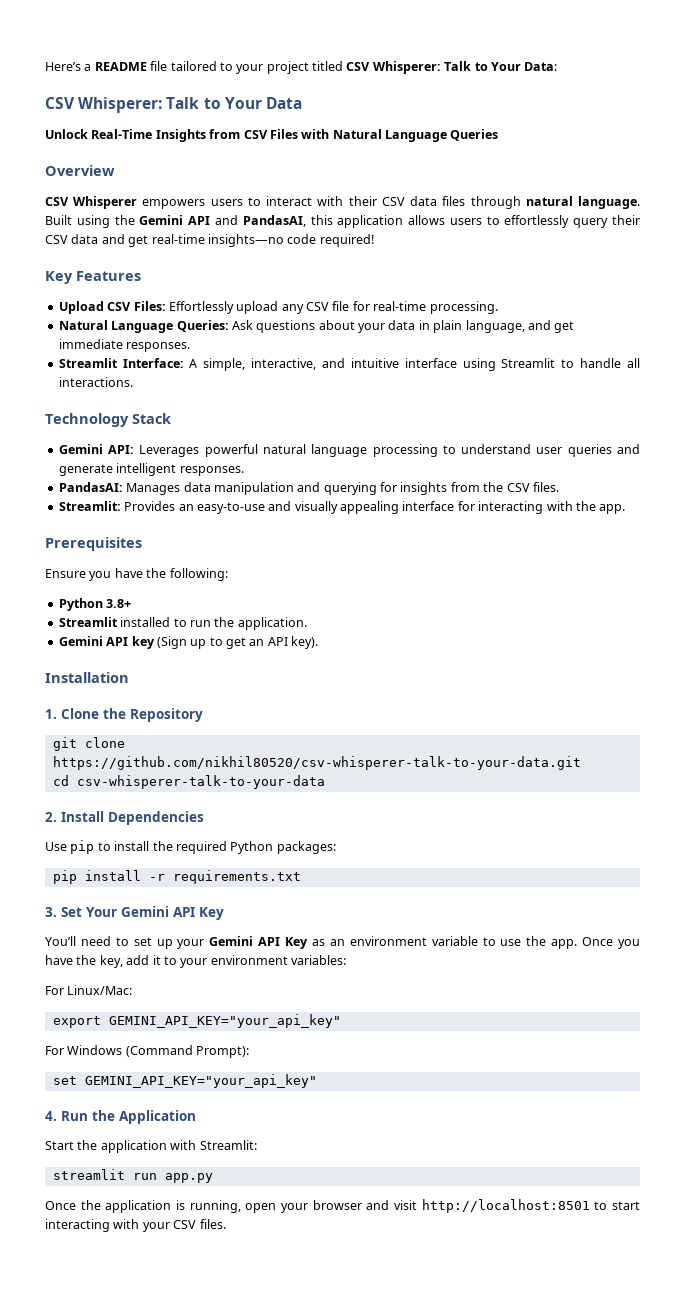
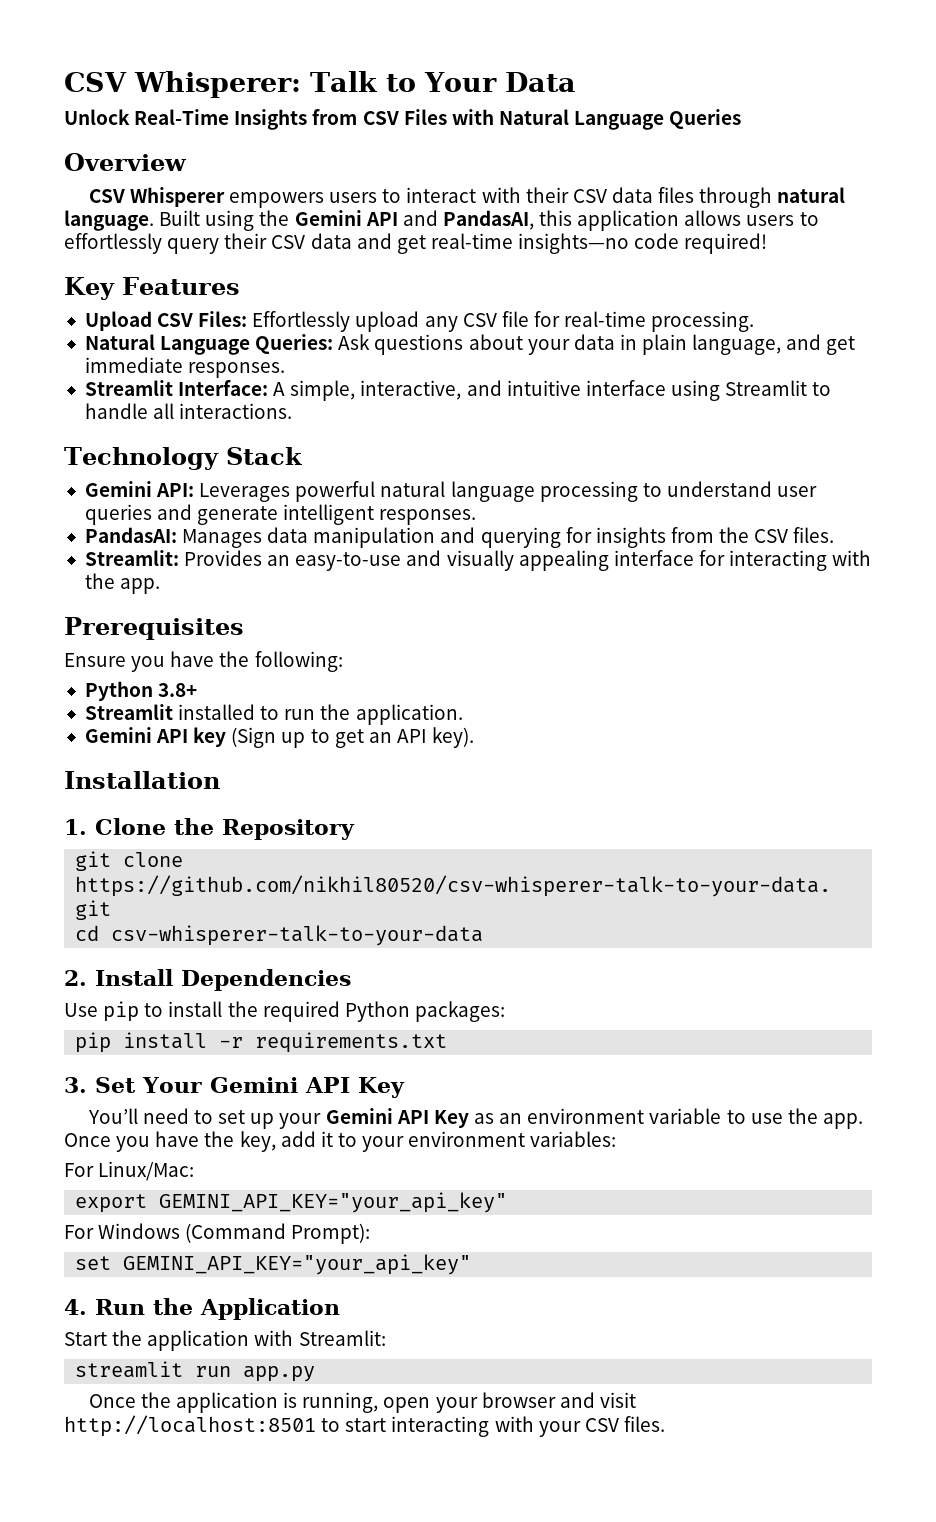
- Here’s a README file tailored to your project titled CSV Whisperer: Talk to Your Data:

